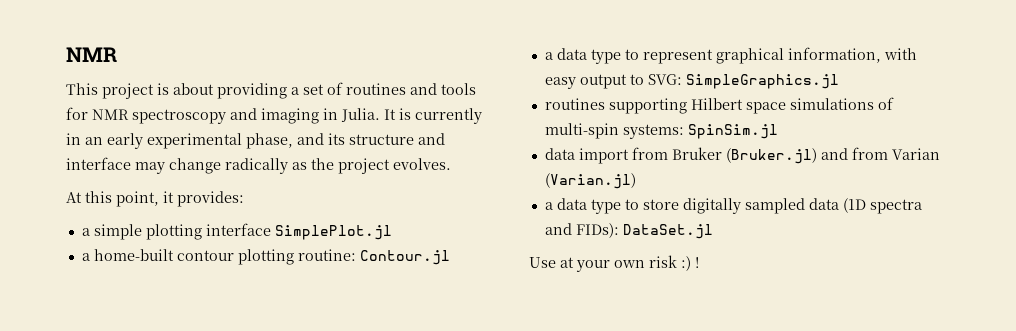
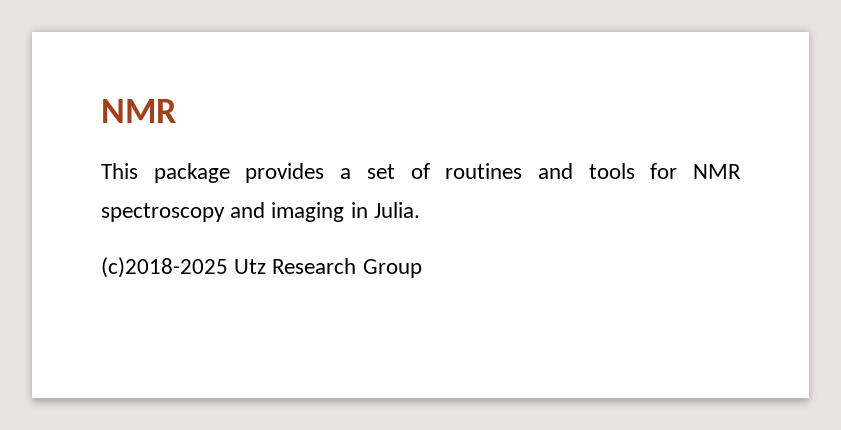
- This project is about providing a set of routines and tools for NMR spectroscopy and imaging in Julia. It is currently in an early experimental phase, and its structure and interface may change radically as the project evolves.
- At this point, it provides:
- a simple plotting interface SimplePlot.jl
- a home-built contour plotting routine: Contour.jl
- a data type to represent graphical information, with easy output to SVG: SimpleGraphics.jl
- routines supporting Hilbert space simulations of multi-spin systems: SpinSim.jl
- data import from Bruker (Bruker.jl) and from Varian (Varian.jl)
- a data type to store digitally sampled data (1D spectra and FIDs): DataSet.jl
- Use at your own risk :) !
+ This package provides a set of routines and tools for NMR spectroscopy and imaging in Julia.
+ (c)2018-2025 Utz Research Group

